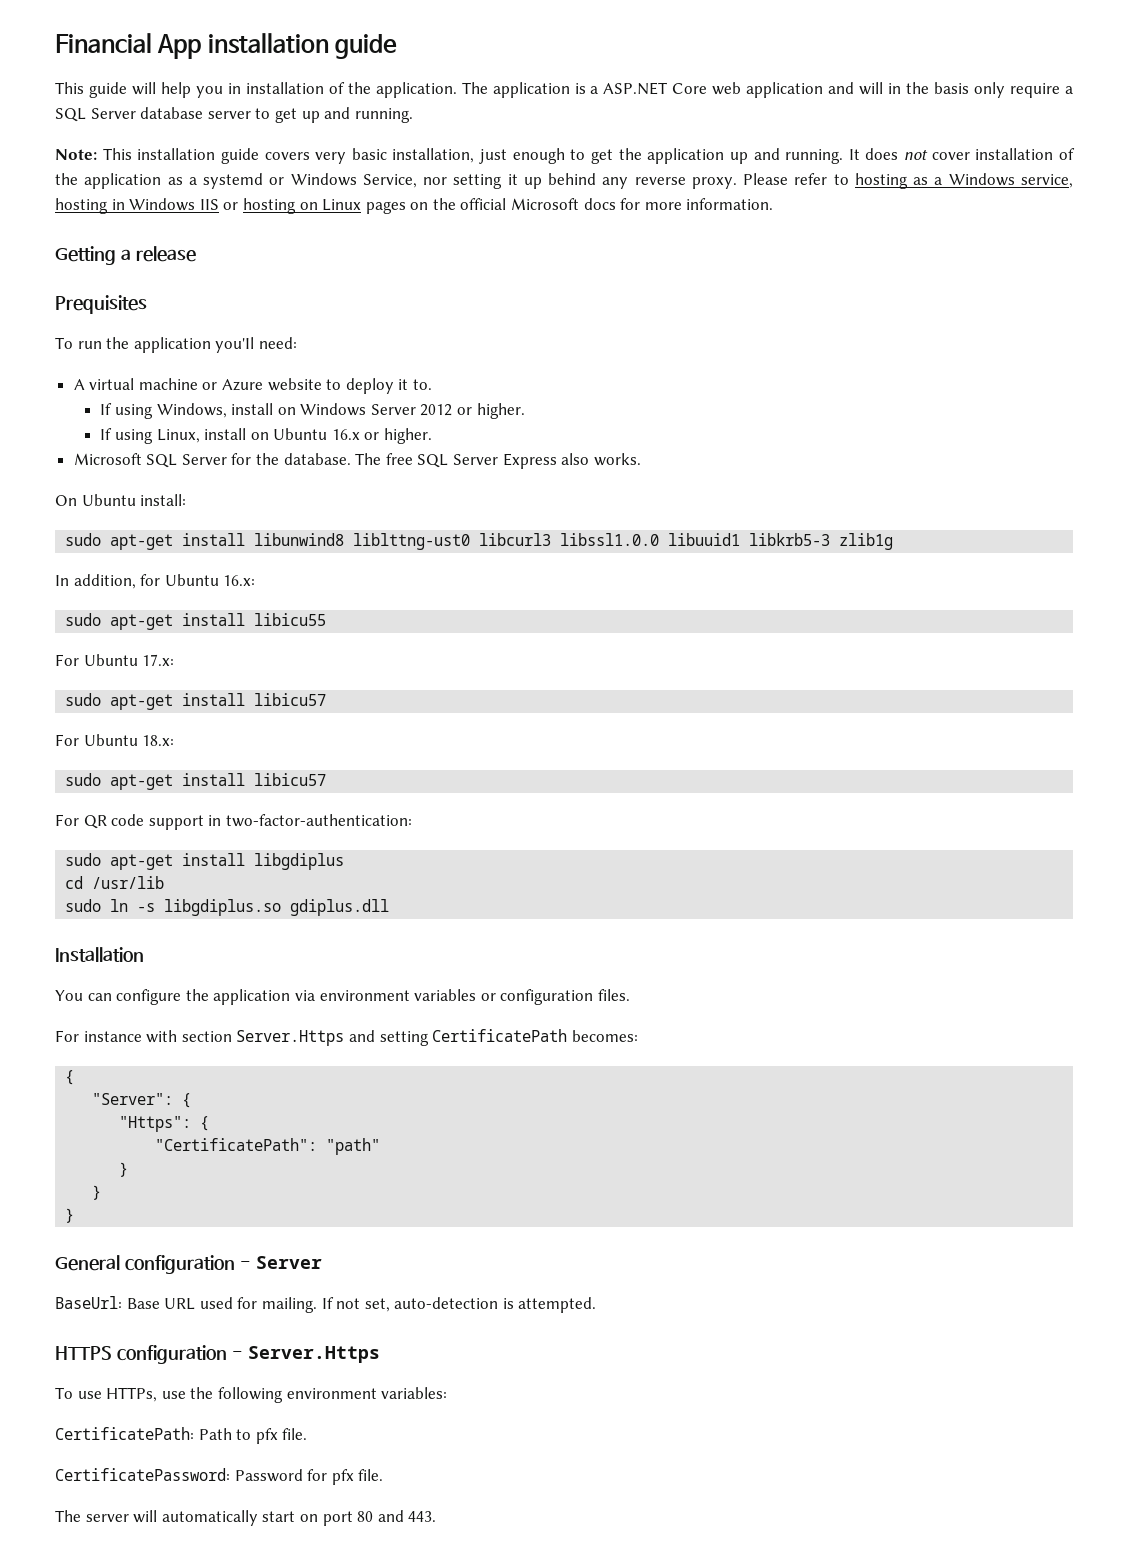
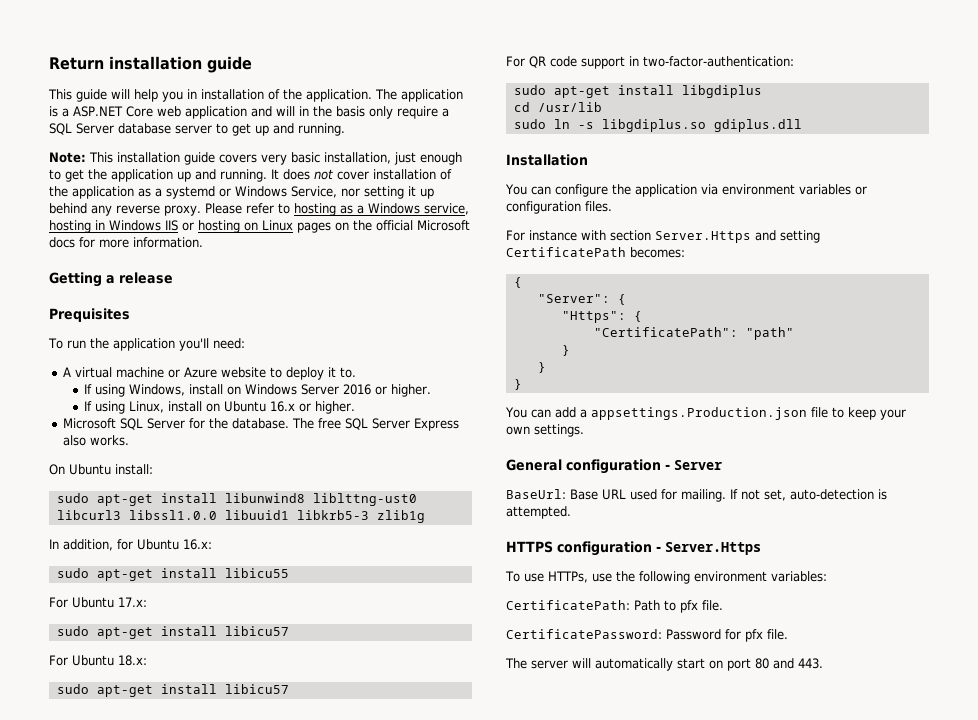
- Financial App installation guide
+ Return installation guide
- If using Windows, install on Windows Server 2012 or higher.
+ If using Windows, install on Windows Server 2016 or higher.
+ You can add a appsettings.Production.json file to keep your own settings.

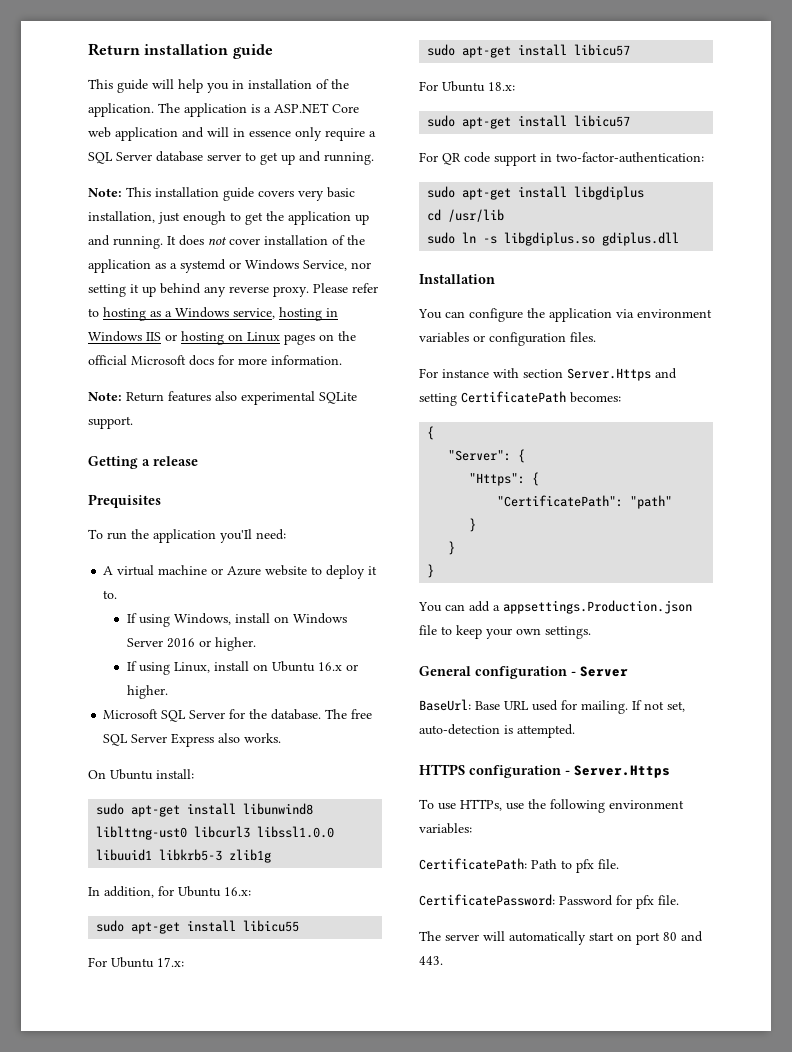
- The application is a ASP.NET Core web application and will in the basis only require a SQL Server database server to get up and running.
+ The application is a ASP.NET Core web application and will in essence only require a SQL Server database server to get up and running.
+ Note: Return features also experimental SQLite support.

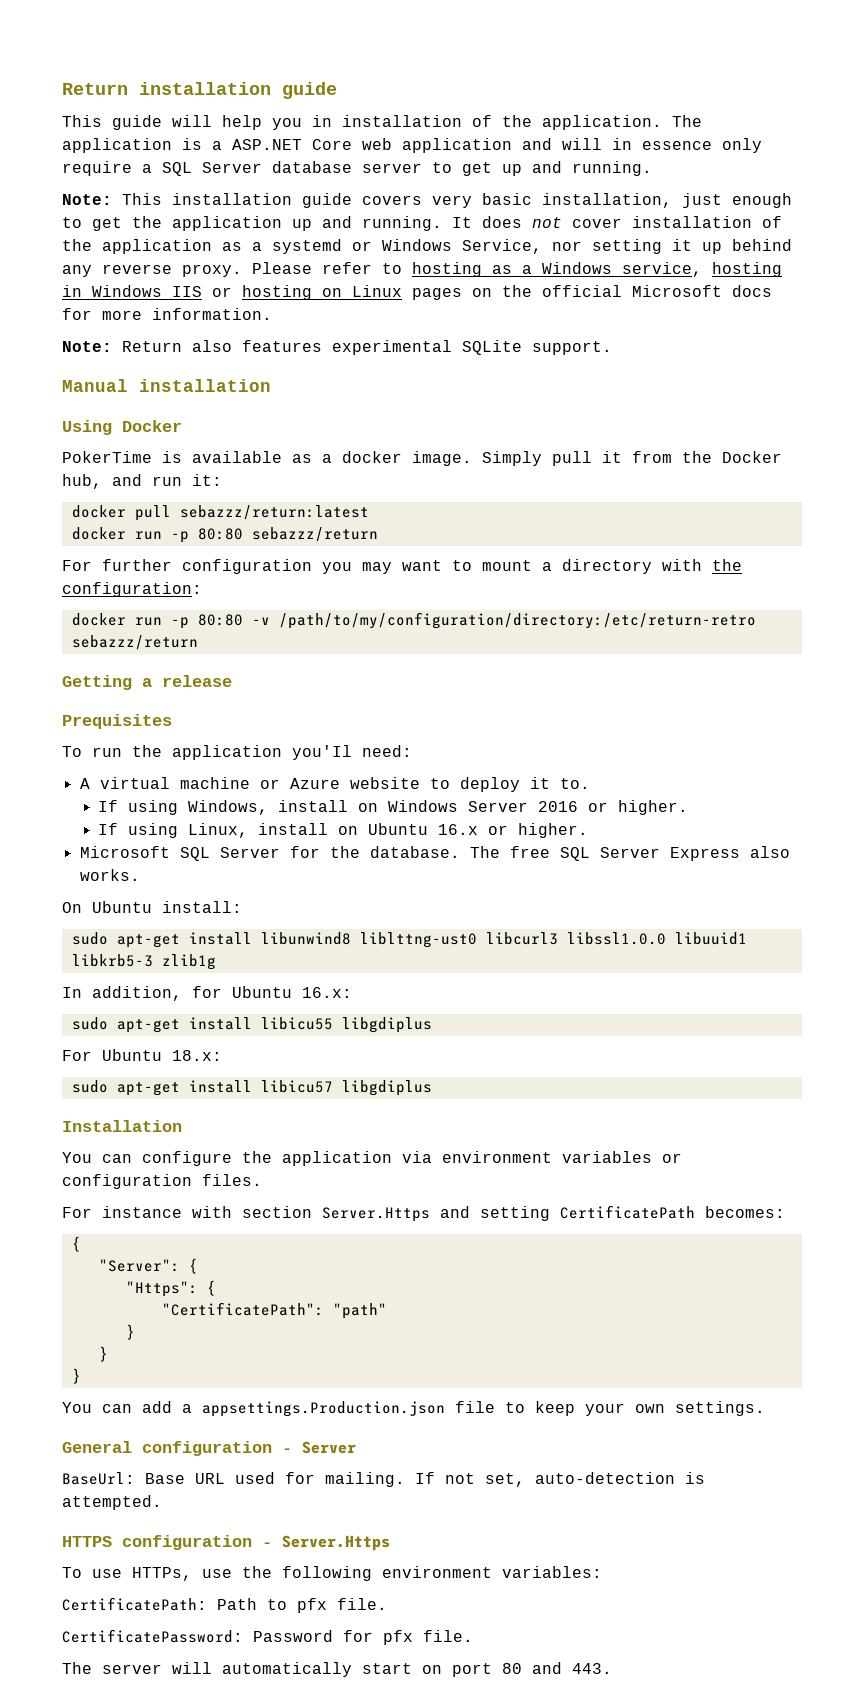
- Note: Return features also experimental SQLite support.
+ Note: Return also features experimental SQLite support.
+ Manual installation
+ Using Docker
+ PokerTime is available as a docker image. Simply pull it from the Docker hub, and run it:
+ docker pull sebazzz/return:latest
+ docker run -p 80:80 sebazzz/return
+ For further configuration you may want to mount a directory with the configuration:
+ docker run -p 80:80 -v /path/to/my/configuration/directory:/etc/return-retro sebazzz/return
- sudo apt-get install libicu55
- For Ubuntu 17.x:
- sudo apt-get install libicu57
+ sudo apt-get install libicu55 libgdiplus
  For Ubuntu 18.x:
- sudo apt-get install libicu57
- For QR code support in two-factor-authentication:
- sudo apt-get install libgdiplus
- cd /usr/lib
- sudo ln -s libgdiplus.so gdiplus.dll
+ sudo apt-get install libicu57 libgdiplus

